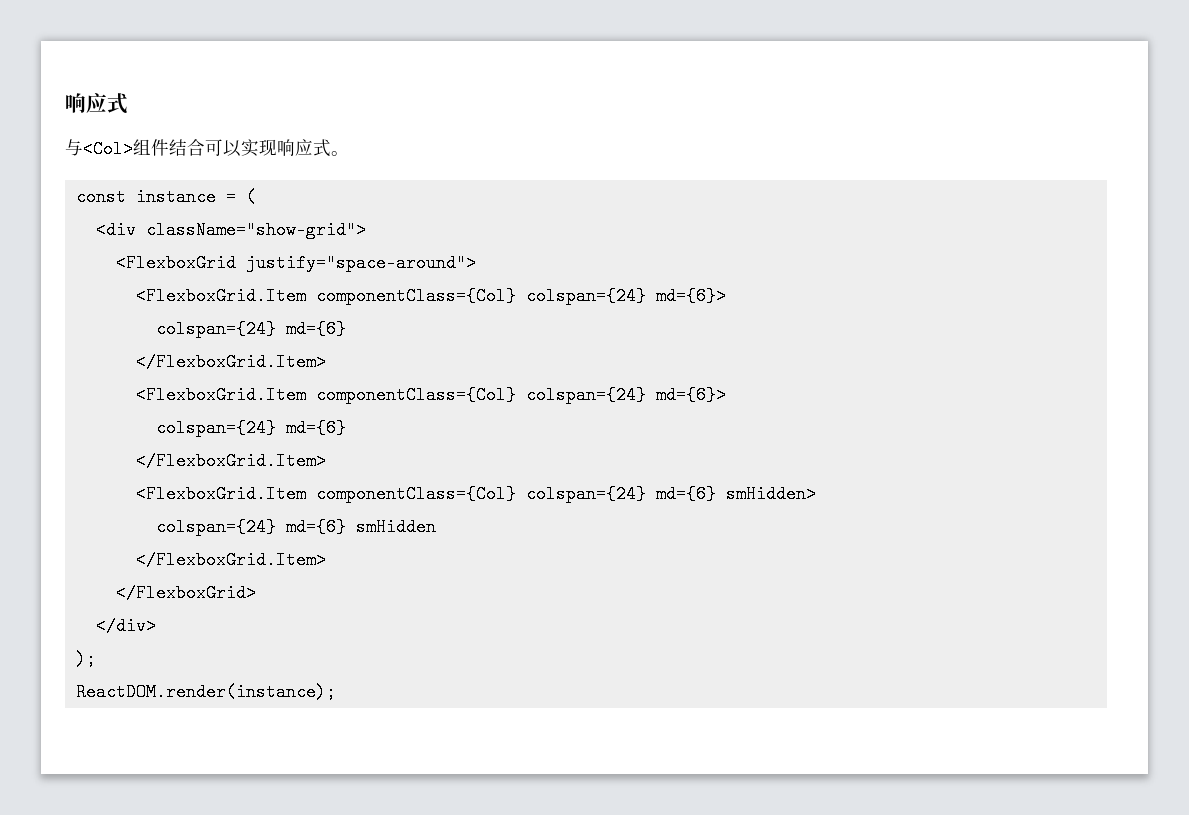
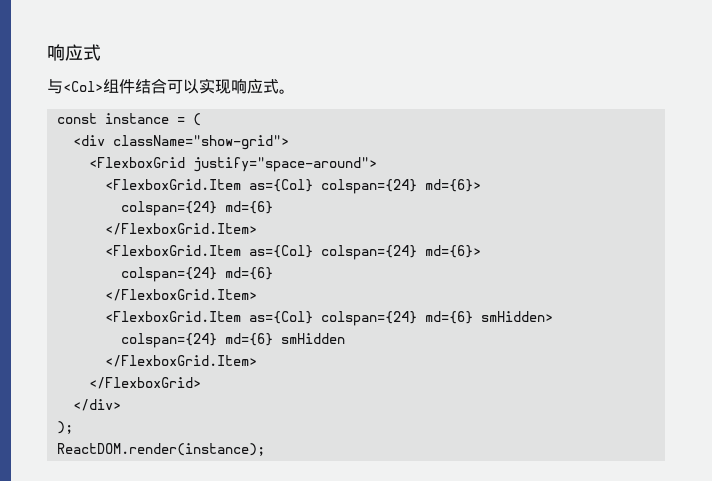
  <FlexboxGrid justify="space-around">
- <FlexboxGrid.Item componentClass={Col} colspan={24} md={6}>
+ <FlexboxGrid.Item as={Col} colspan={24} md={6}>
  colspan={24} md={6}
  </FlexboxGrid.Item>
- <FlexboxGrid.Item componentClass={Col} colspan={24} md={6}>
+ <FlexboxGrid.Item as={Col} colspan={24} md={6}>
  colspan={24} md={6}
  </FlexboxGrid.Item>
- <FlexboxGrid.Item componentClass={Col} colspan={24} md={6} smHidden>
+ <FlexboxGrid.Item as={Col} colspan={24} md={6} smHidden>

